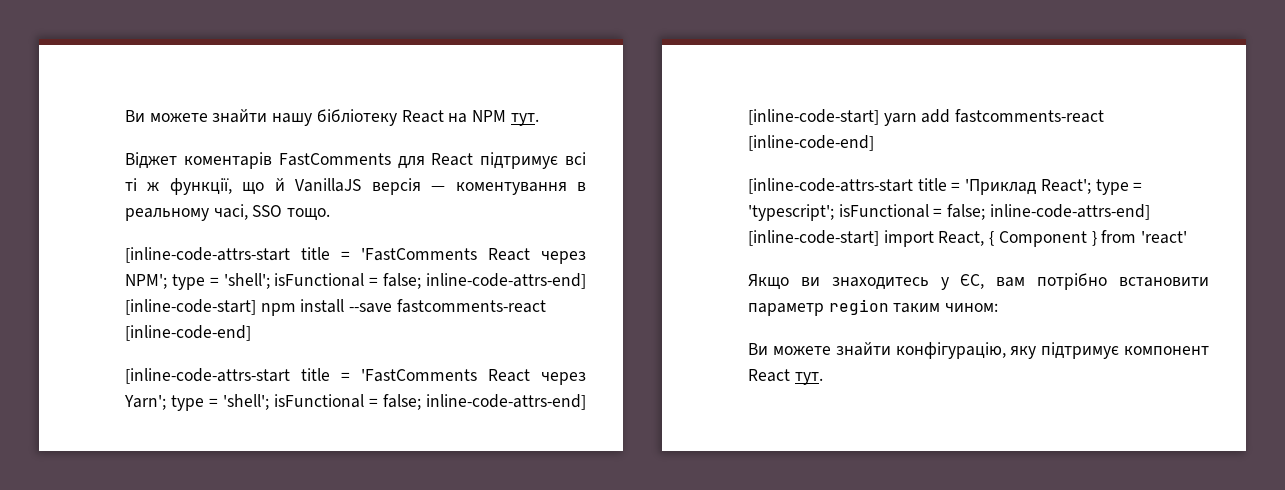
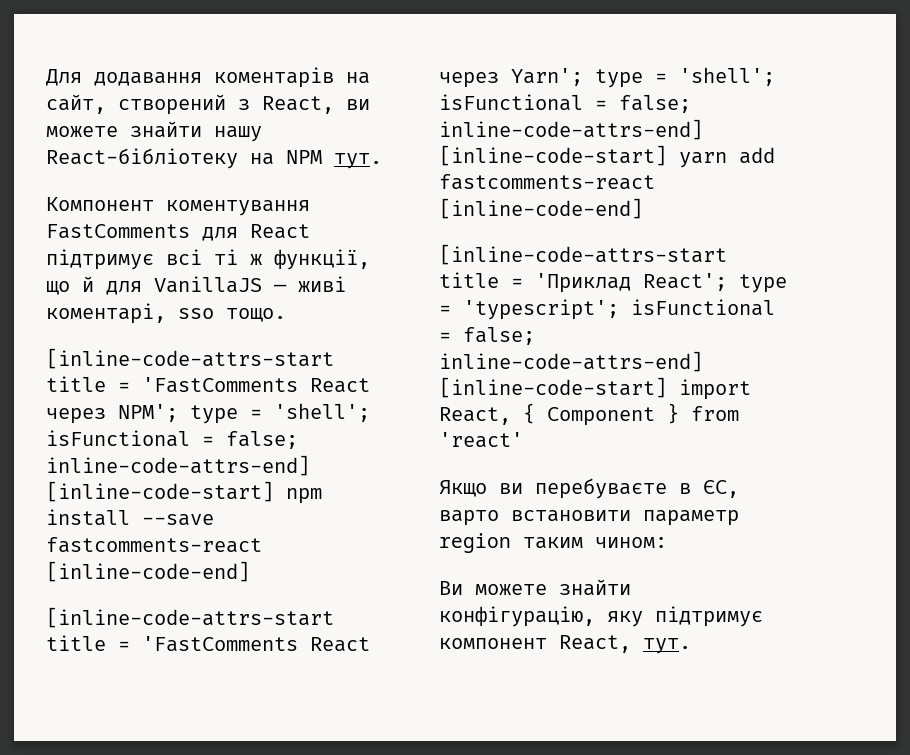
- Ви можете знайти нашу бібліотеку React на NPM тут.
+ Для додавання коментарів на сайт, створений з React, ви можете знайти нашу React-бібліотеку на NPM тут.
- Віджет коментарів FastComments для React підтримує всі ті ж функції, що й VanillaJS версія — коментування в реальному часі, SSO тощо.
+ Компонент коментування FastComments для React підтримує всі ті ж функції, що й для VanillaJS — живі коментарі, sso тощо.
- Якщо ви знаходитесь у ЄС, вам потрібно встановити параметр region таким чином:
+ Якщо ви перебуваєте в ЄС, варто встановити параметр region таким чином:
- Ви можете знайти конфігурацію, яку підтримує компонент React тут.
+ Ви можете знайти конфігурацію, яку підтримує компонент React, тут.

